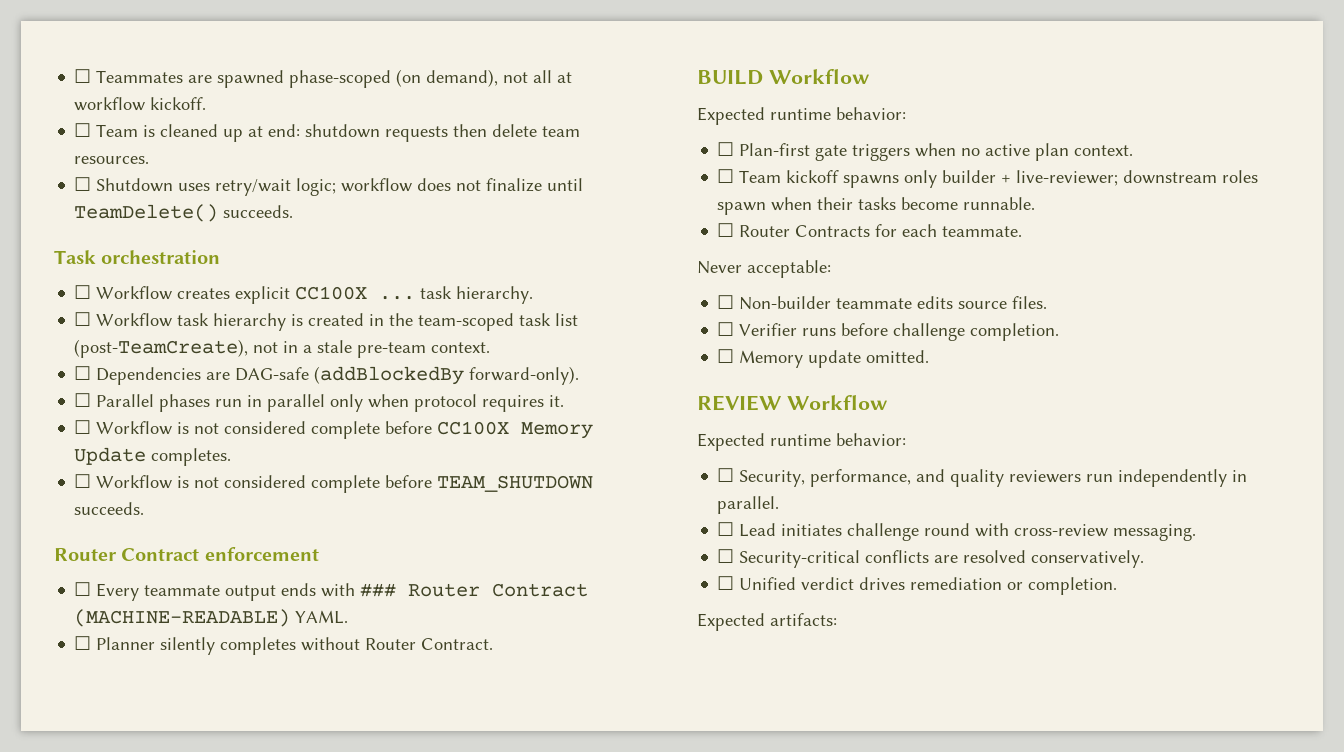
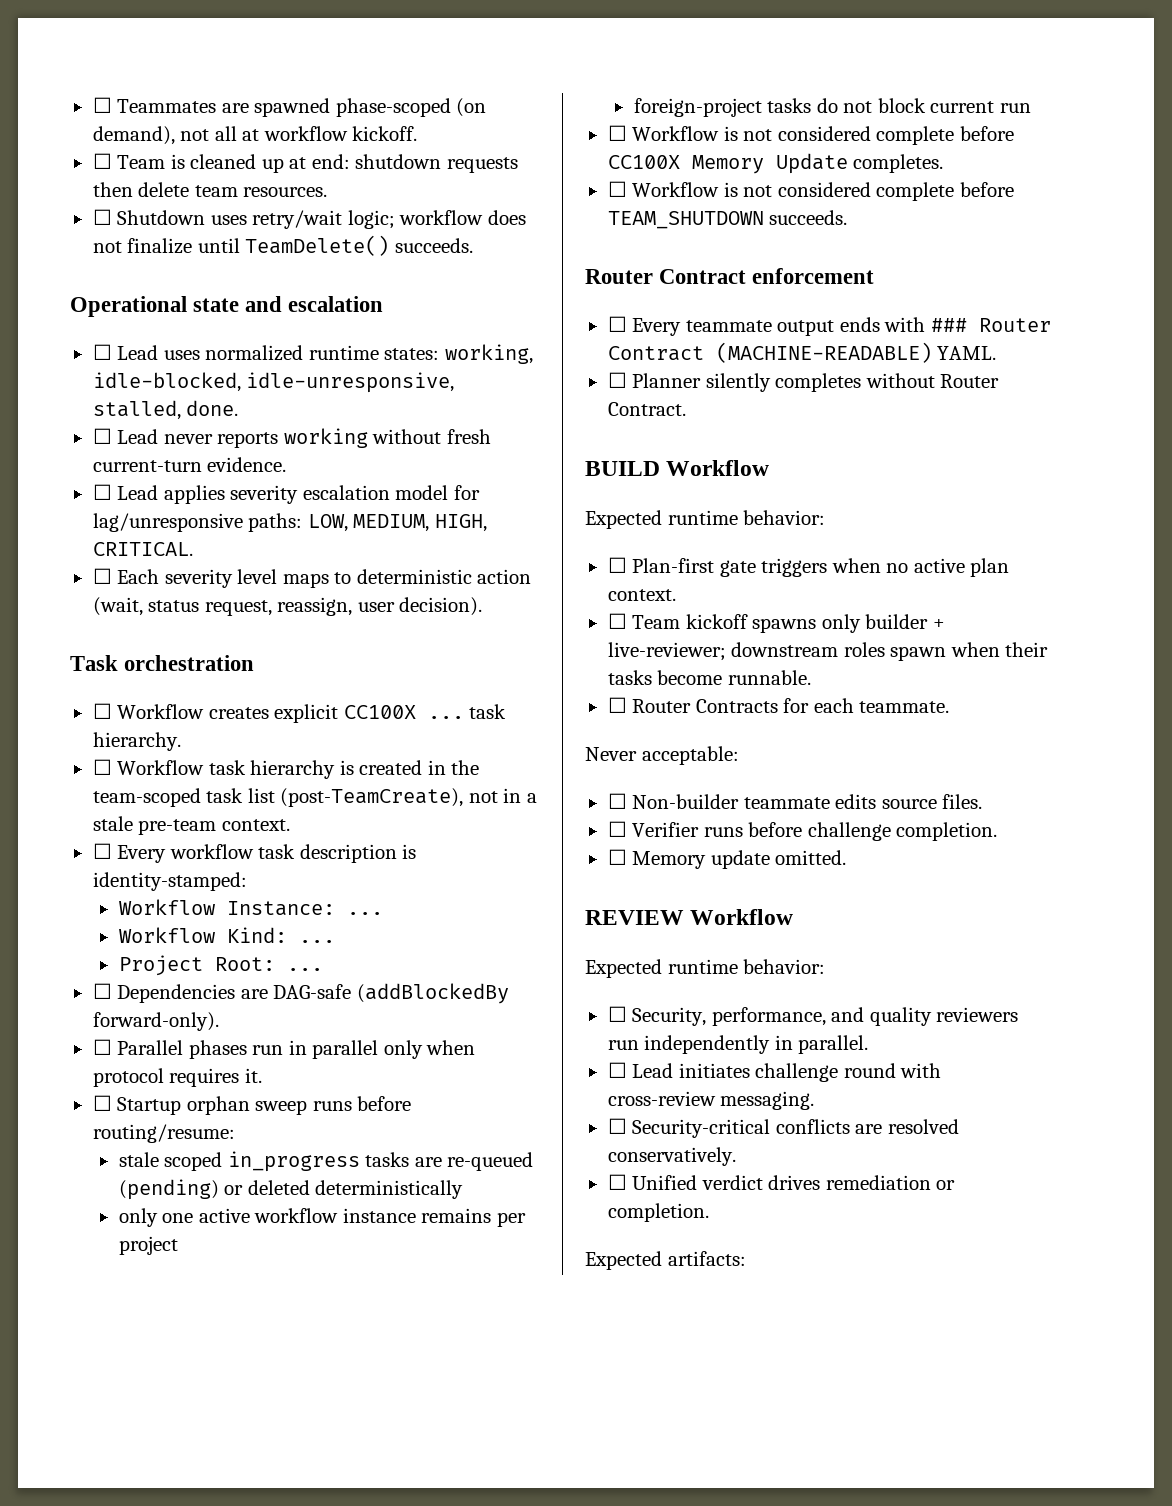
+ Operational state and escalation
+ ☐ Lead uses normalized runtime states: working, idle-blocked, idle-unresponsive, stalled, done.
+ ☐ Lead never reports working without fresh current-turn evidence.
+ ☐ Lead applies severity escalation model for lag/unresponsive paths: LOW, MEDIUM, HIGH, CRITICAL.
+ ☐ Each severity level maps to deterministic action (wait, status request, reassign, user decision).
+ ☐ Every workflow task description is identity-stamped:
+ Workflow Instance: ...
+ Workflow Kind: ...
+ Project Root: ...
+ ☐ Startup orphan sweep runs before routing/resume:
+ stale scoped in_progress tasks are re-queued (pending) or deleted deterministically
+ only one active workflow instance remains per project
+ foreign-project tasks do not block current run

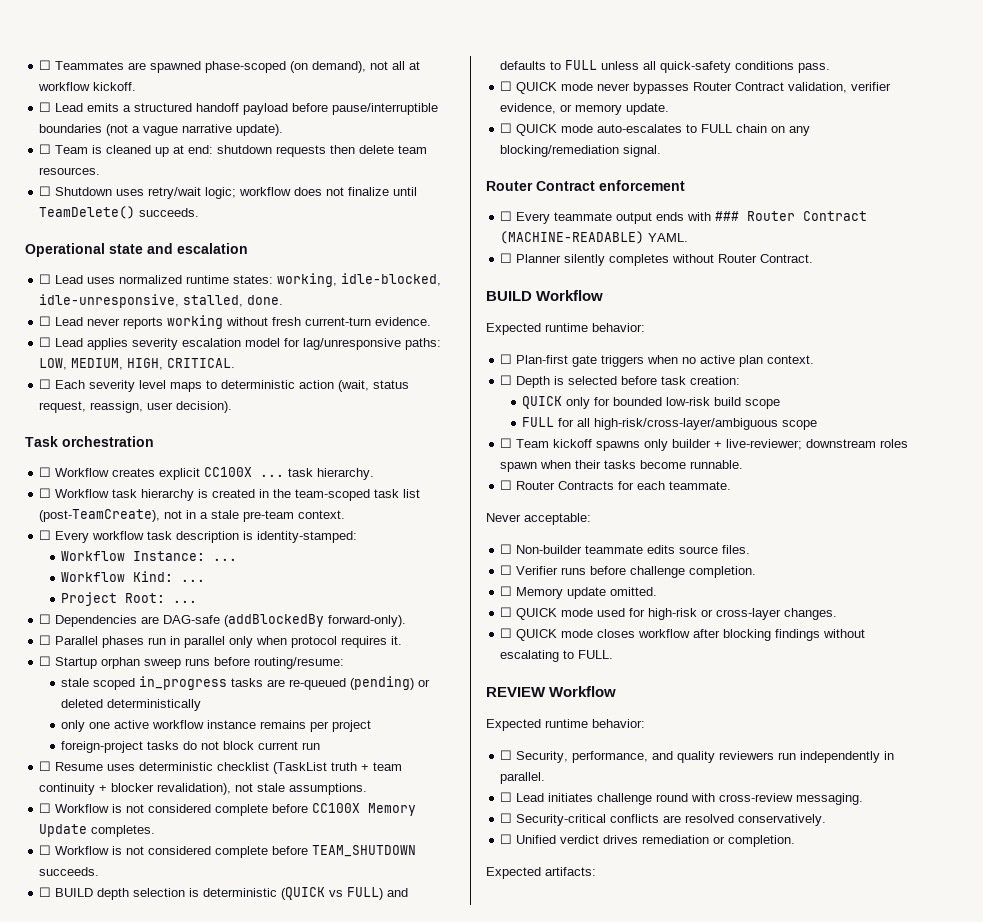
+ ☐ Lead emits a structured handoff payload before pause/interruptible boundaries (not a vague narrative update).
+ ☐ Resume uses deterministic checklist (TaskList truth + team continuity + blocker revalidation), not stale assumptions.
+ ☐ BUILD depth selection is deterministic (QUICK vs FULL) and defaults to FULL unless all quick-safety conditions pass.
+ ☐ QUICK mode never bypasses Router Contract validation, verifier evidence, or memory update.
+ ☐ QUICK mode auto-escalates to FULL chain on any blocking/remediation signal.
+ ☐ Depth is selected before task creation:
+ QUICK only for bounded low-risk build scope
+ FULL for all high-risk/cross-layer/ambiguous scope
+ ☐ QUICK mode used for high-risk or cross-layer changes.
+ ☐ QUICK mode closes workflow after blocking findings without escalating to FULL.

